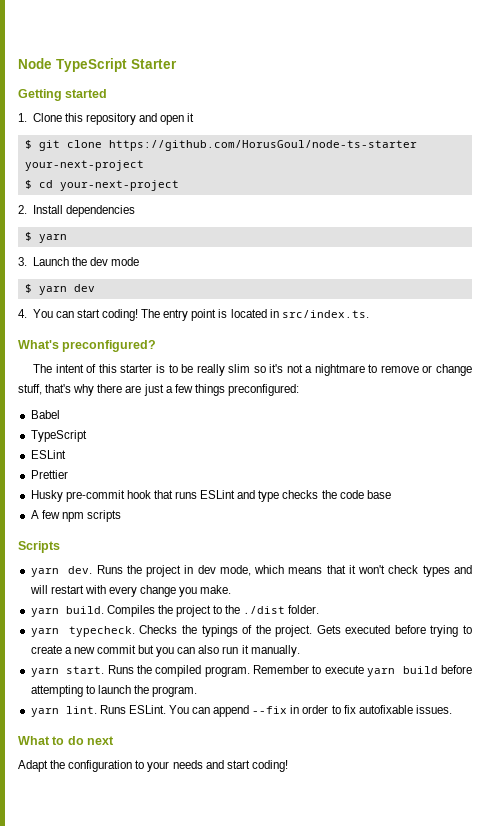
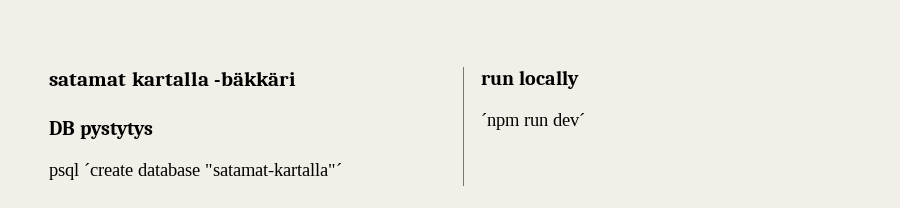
- Node TypeScript Starter
- Getting started
- 1. Clone this repository and open it
- $ git clone https://github.com/HorusGoul/node-ts-starter your-next-project
- $ cd your-next-project
- 2. Install dependencies
- $ yarn
- 3. Launch the dev mode
- $ yarn dev
- 4. You can start coding! The entry point is located in src/index.ts.
- What's preconfigured?
- The intent of this starter is to be really slim so it's not a nightmare to remove or change stuff, that's why there are just a few things preconfigured:
- Babel
- TypeScript
- ESLint
- Prettier
- Husky pre-commit hook that runs ESLint and type checks the code base
- A few npm scripts
- Scripts
- yarn dev. Runs the project in dev mode, which means that it won't check types and will restart with every change you make.
- yarn build. Compiles the project to the ./dist folder.
- yarn typecheck. Checks the typings of the project. Gets executed before trying to create a new commit but you can also run it manually.
- yarn start. Runs the compiled program. Remember to execute yarn build before attempting to launch the program.
- yarn lint. Runs ESLint. You can append --fix in order to fix autofixable issues.
- What to do next
- Adapt the configuration to your needs and start coding!
+ satamat kartalla -bäkkäri
+ DB pystytys
+ psql ´create database "satamat-kartalla"´
+ run locally
+ ´npm run dev´

